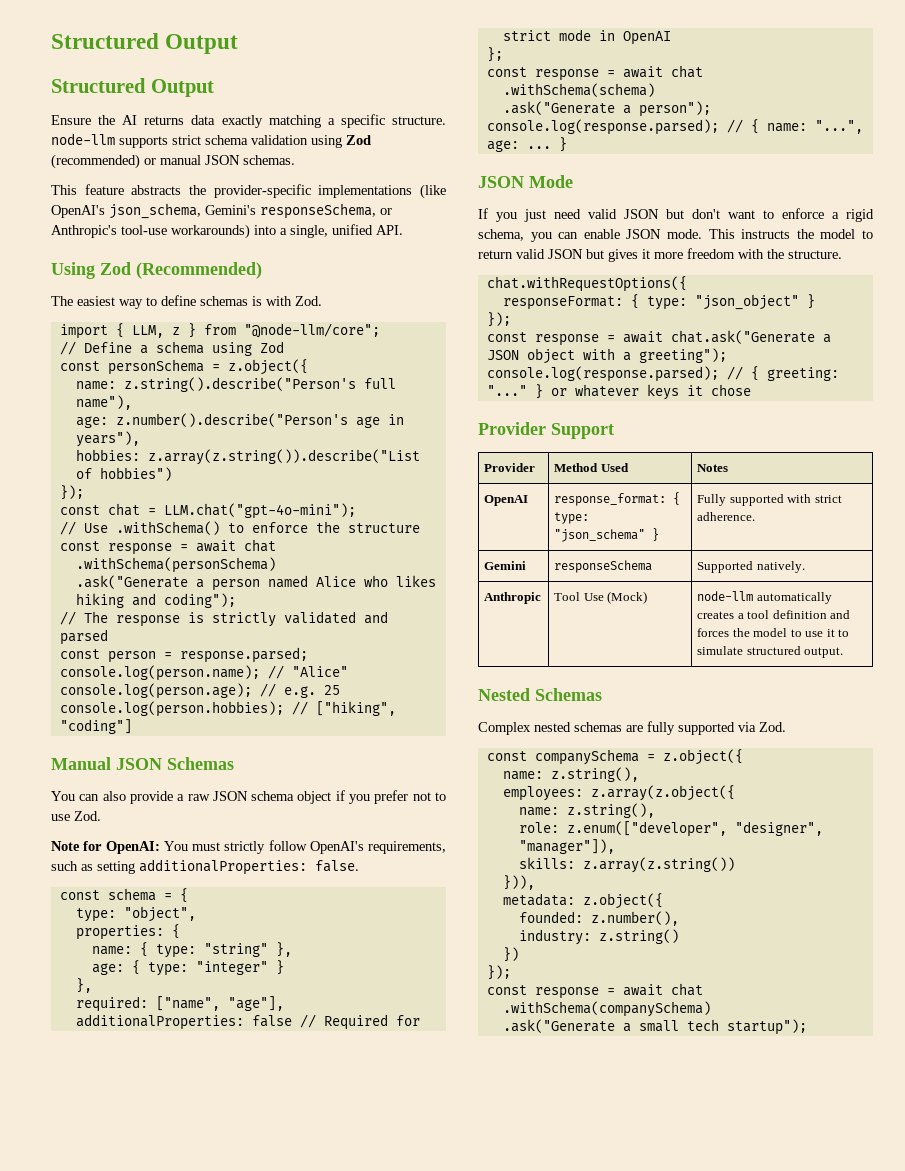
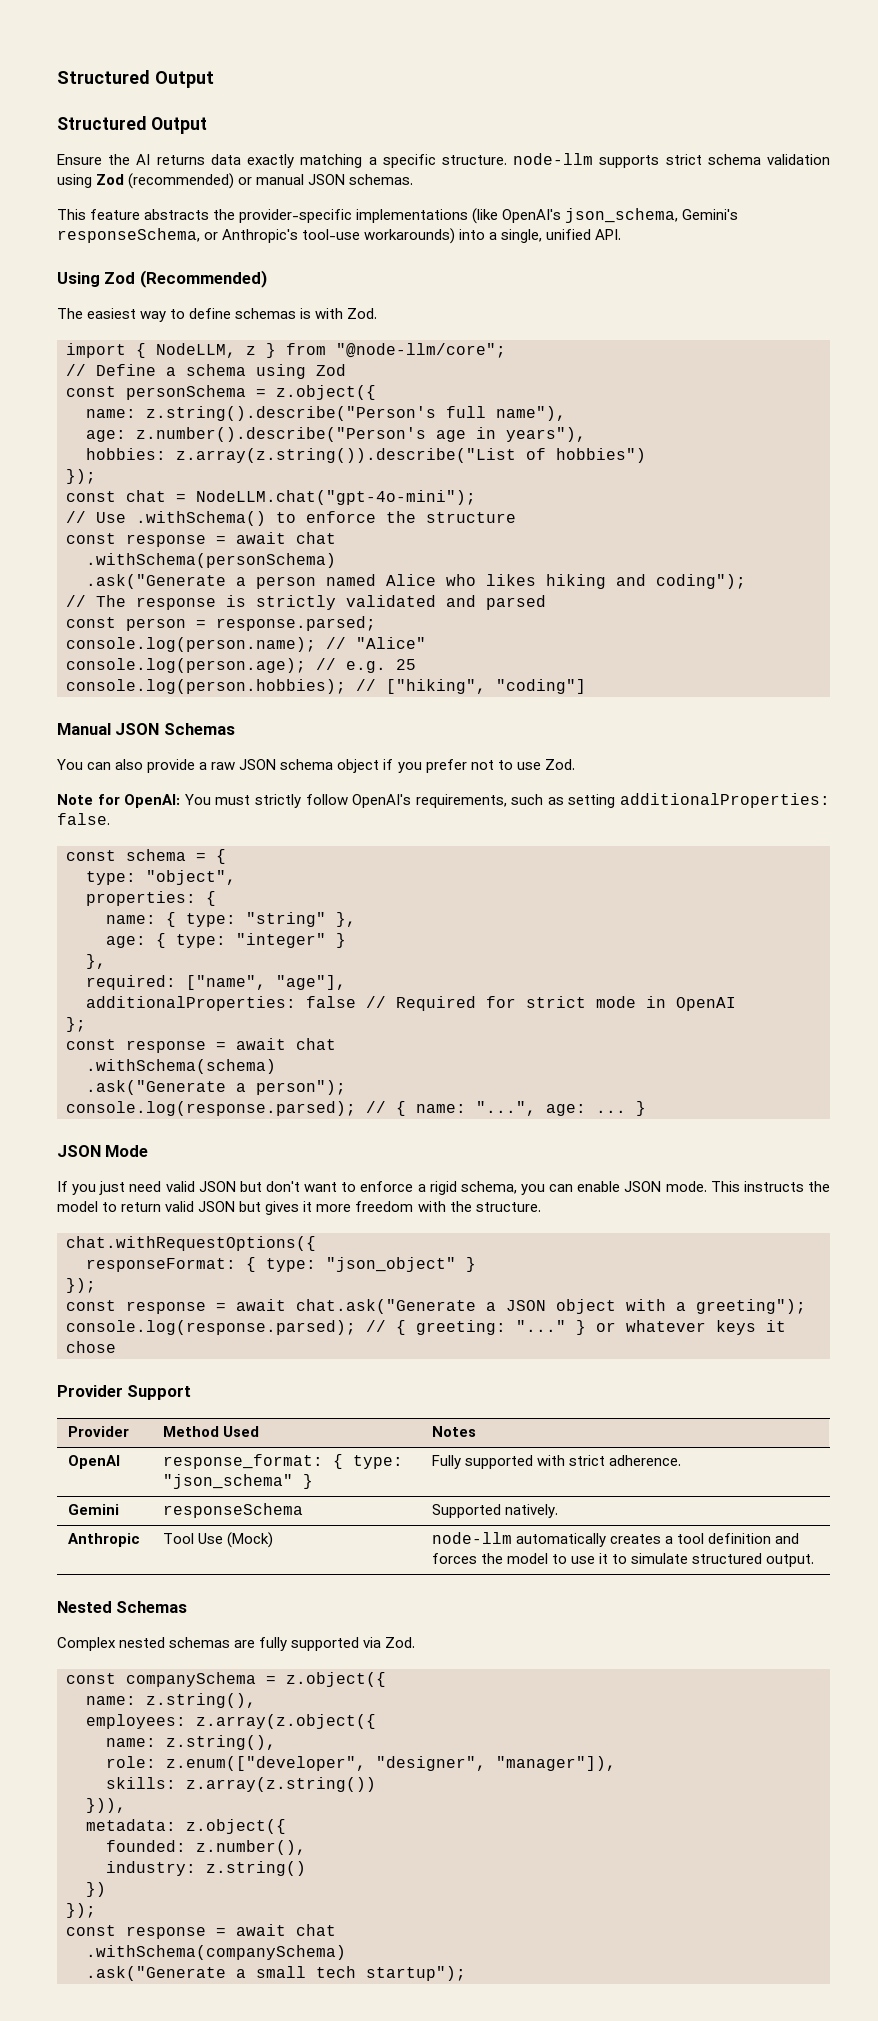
- import { LLM, z } from "@node-llm/core";
+ import { NodeLLM, z } from "@node-llm/core";
- const chat = LLM.chat("gpt-4o-mini");
+ const chat = NodeLLM.chat("gpt-4o-mini");

